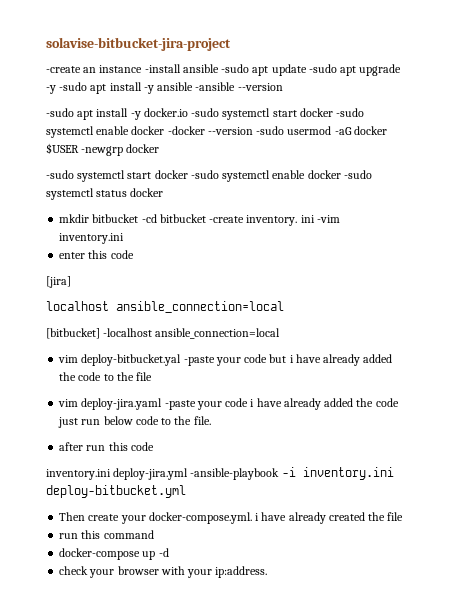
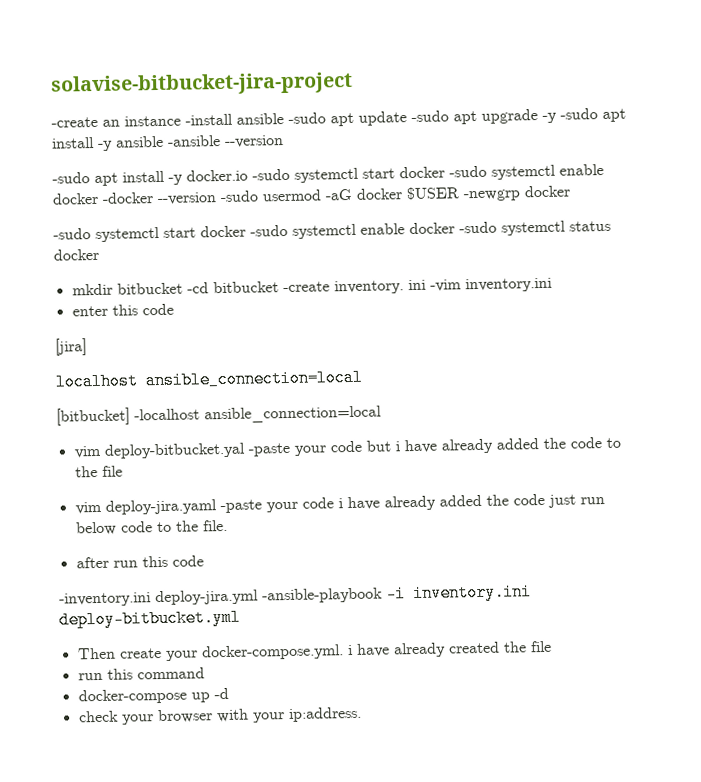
- inventory.ini deploy-jira.yml -ansible-playbook -i inventory.ini deploy-bitbucket.yml
+ -inventory.ini deploy-jira.yml -ansible-playbook -i inventory.ini deploy-bitbucket.yml

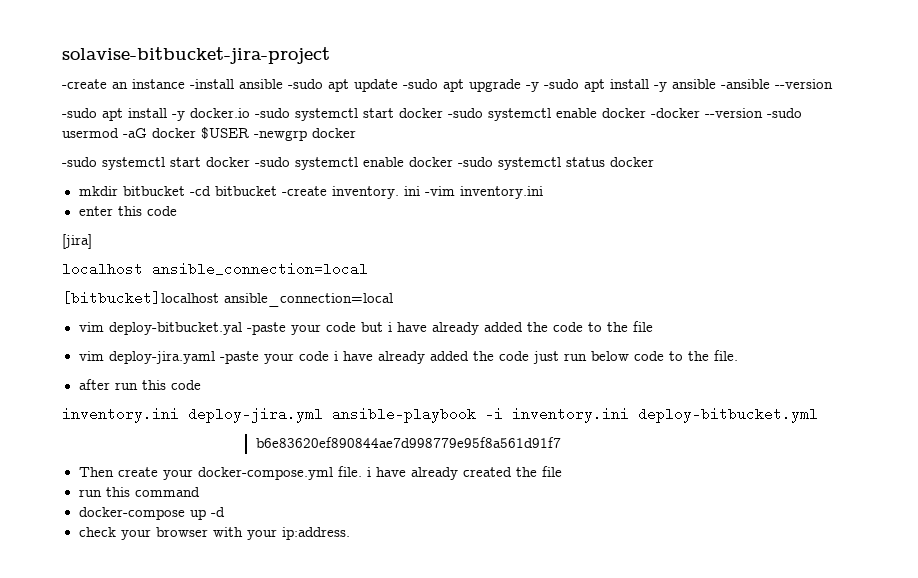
- [bitbucket] -localhost ansible_connection=local
+ [bitbucket]localhost ansible_connection=local
- -inventory.ini deploy-jira.yml -ansible-playbook -i inventory.ini deploy-bitbucket.yml
+ inventory.ini deploy-jira.yml ansible-playbook -i inventory.ini deploy-bitbucket.yml
+ b6e83620ef890844ae7d998779e95f8a561d91f7
- Then create your docker-compose.yml. i have already created the file
+ Then create your docker-compose.yml file. i have already created the file

